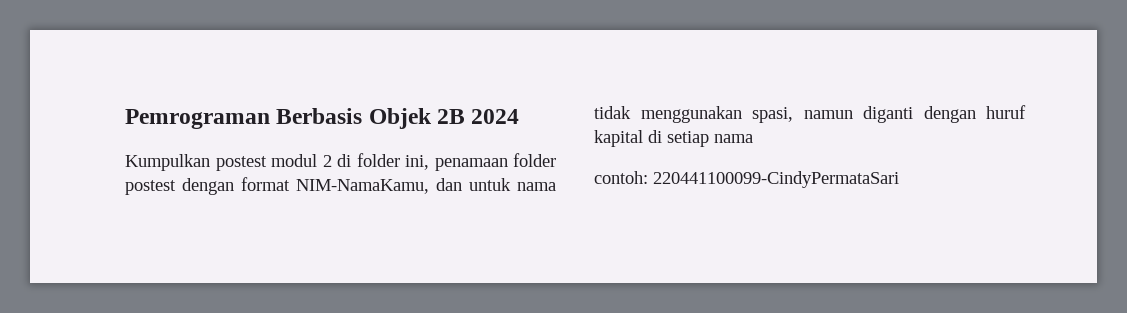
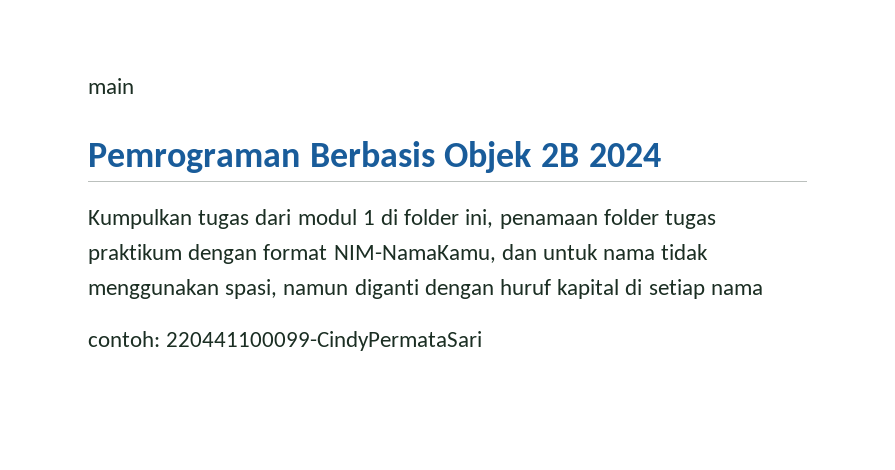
+ main
- Kumpulkan postest modul 2 di folder ini, penamaan folder postest dengan format NIM-NamaKamu, dan untuk nama tidak menggunakan spasi, namun diganti dengan huruf kapital di setiap nama
+ Kumpulkan tugas dari modul 1 di folder ini, penamaan folder tugas praktikum dengan format NIM-NamaKamu, dan untuk nama tidak menggunakan spasi, namun diganti dengan huruf kapital di setiap nama

